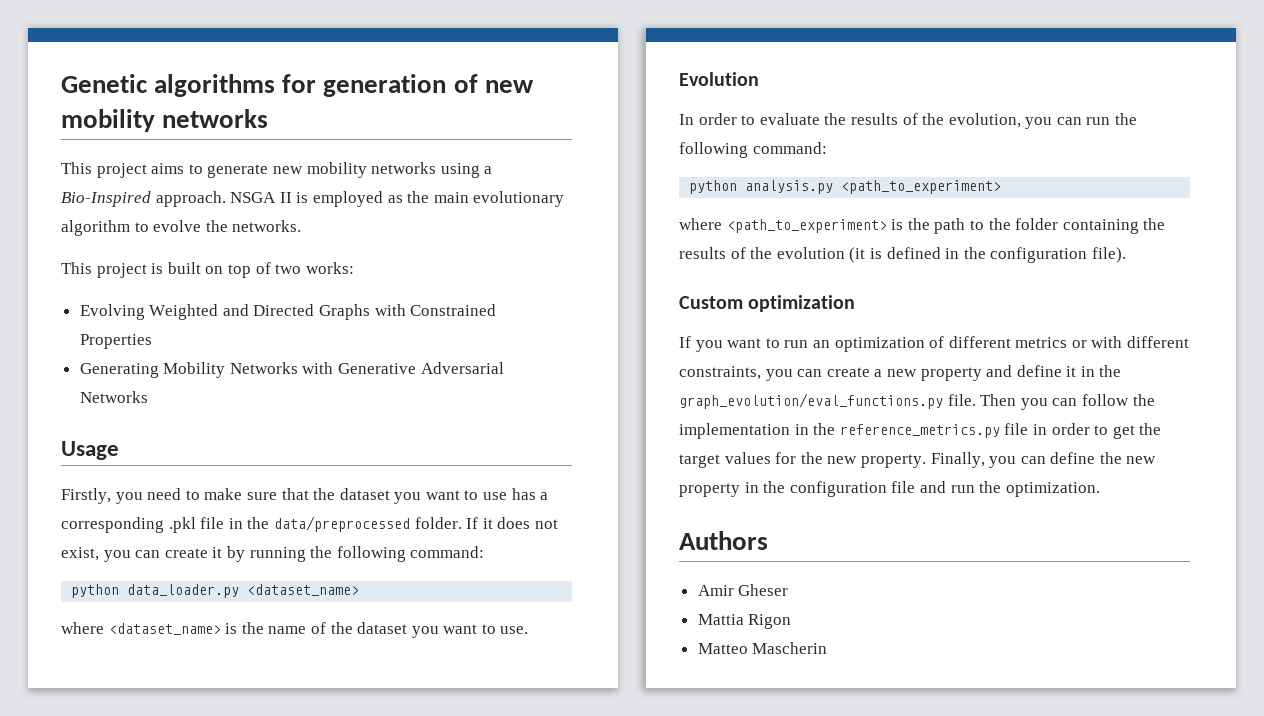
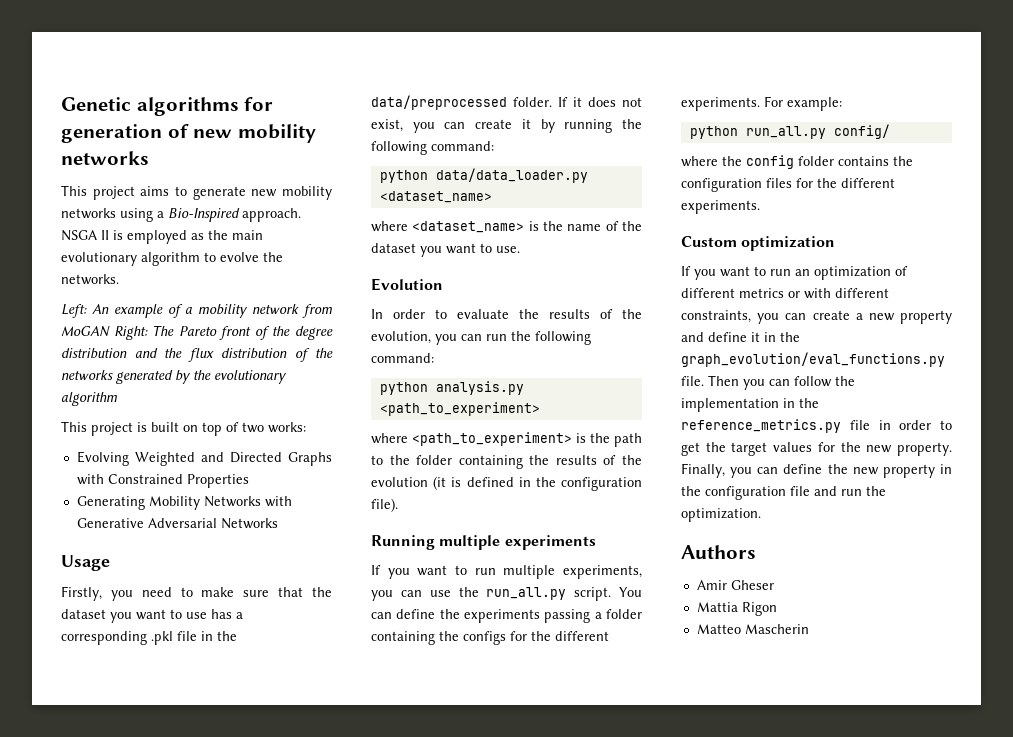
+ Left: An example of a mobility network from MoGAN Right: The Pareto front of the degree distribution and the flux distribution of the networks generated by the evolutionary algorithm
- python data_loader.py <dataset_name>
+ python data/data_loader.py <dataset_name>
+ Running multiple experiments
+ If you want to run multiple experiments, you can use the run_all.py script. You can define the experiments passing a folder containing the configs for the different experiments. For example:
+ python run_all.py config/
+ where the config folder contains the configuration files for the different experiments.

